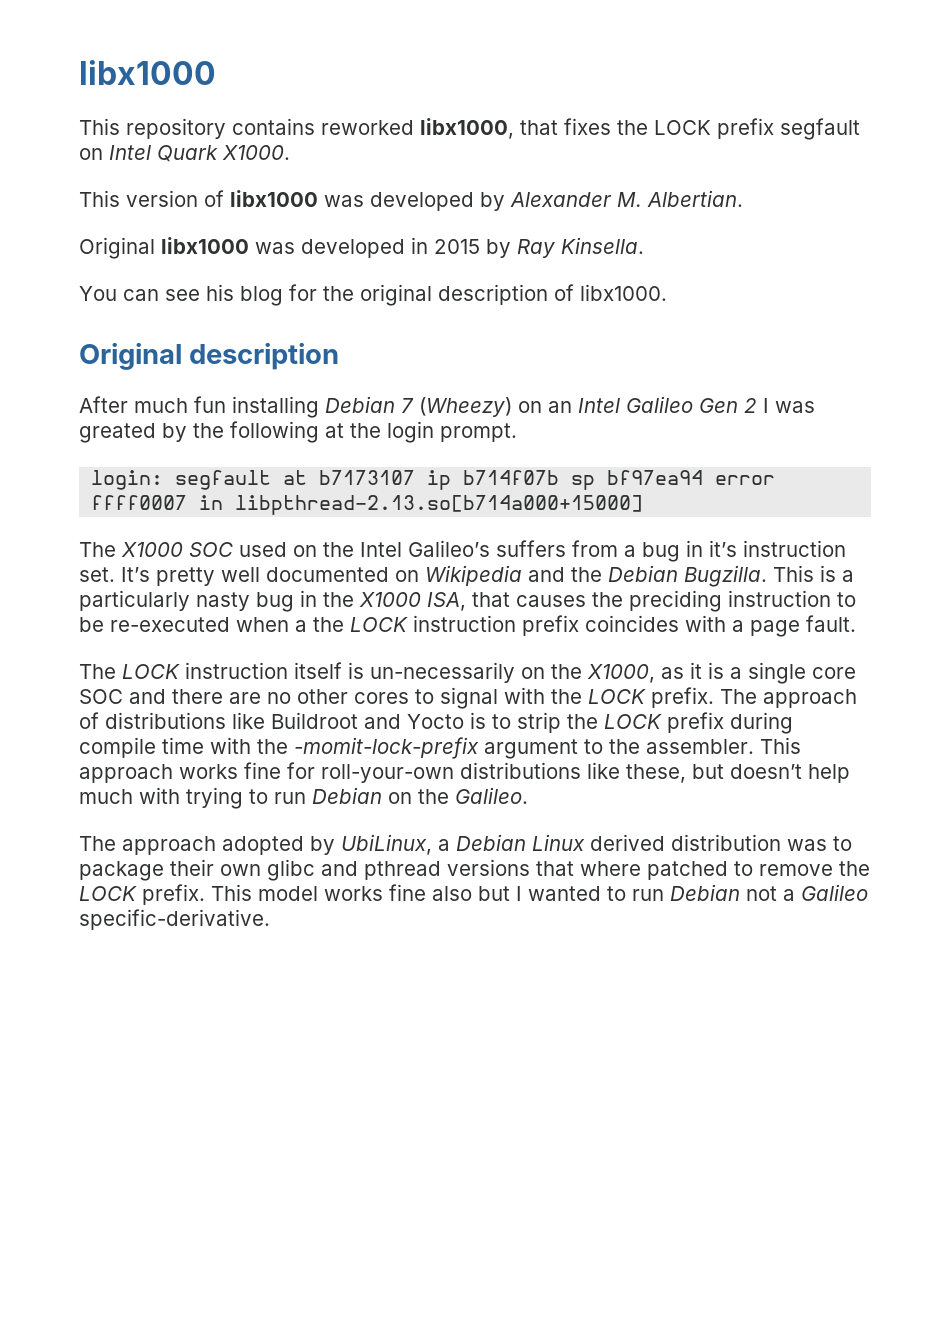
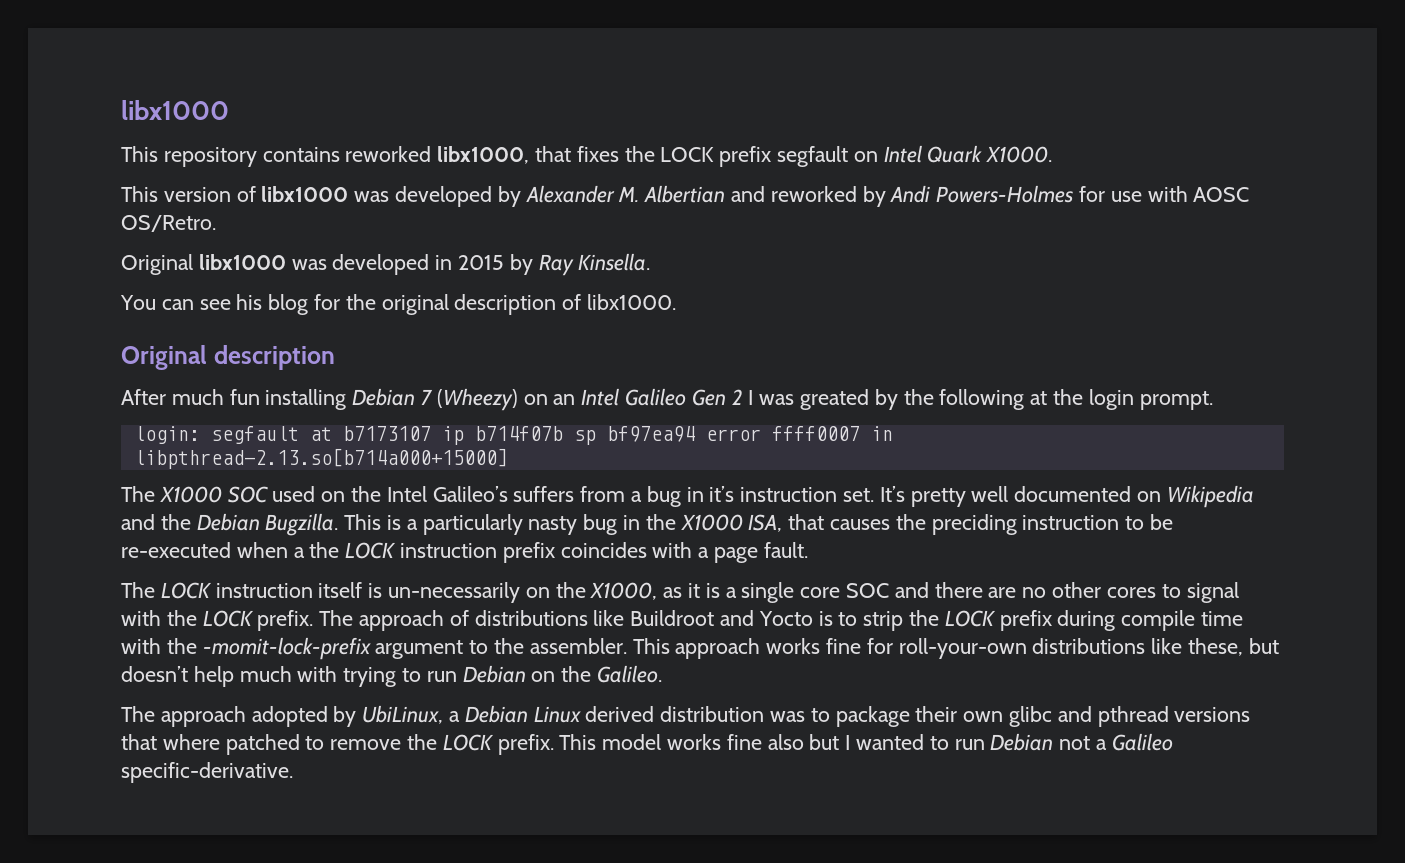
- This version of libx1000 was developed by Alexander M. Albertian.
+ This version of libx1000 was developed by Alexander M. Albertian and reworked by Andi Powers-Holmes for use with AOSC OS/Retro.

